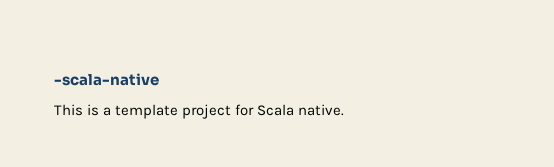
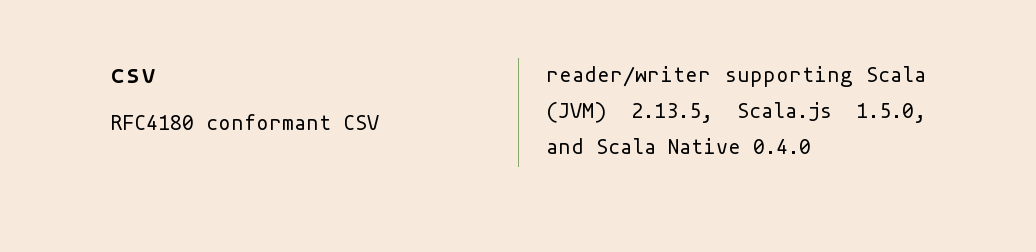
- -scala-native
- This is a template project for Scala native.
+ csv
+ RFC4180 conformant CSV reader/writer supporting Scala (JVM) 2.13.5, Scala.js 1.5.0, and Scala Native 0.4.0

